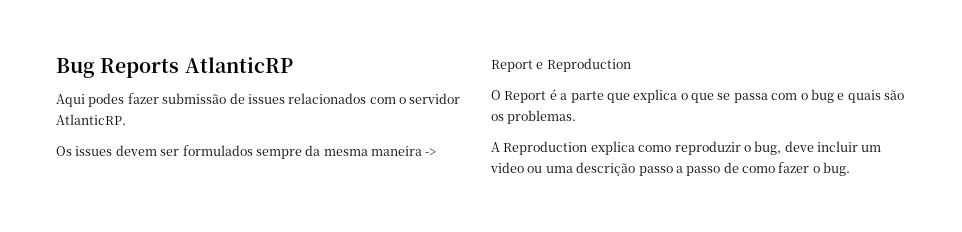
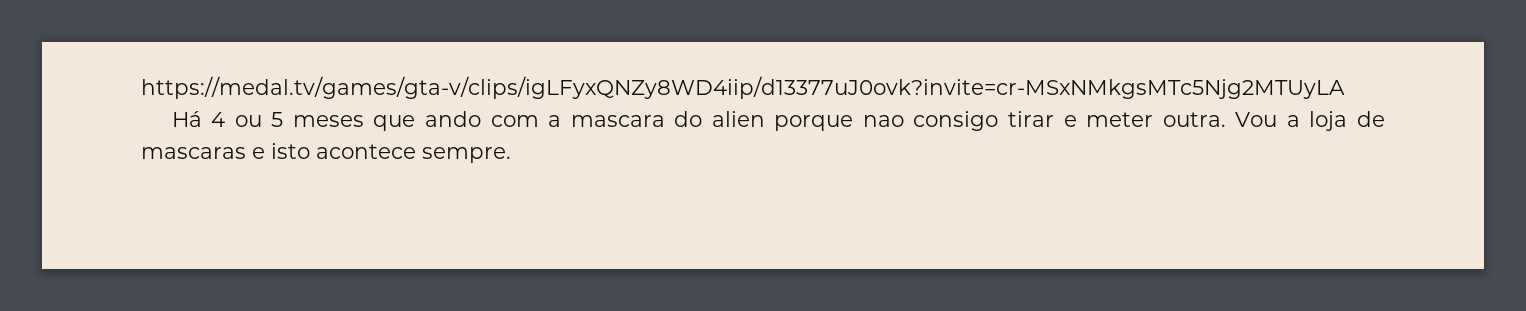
- Bug Reports AtlanticRP
- Aqui podes fazer submissão de issues relacionados com o servidor AtlanticRP.
- Os issues devem ser formulados sempre da mesma maneira -> Report e Reproduction
- O Report é a parte que explica o que se passa com o bug e quais são os problemas.
- A Reproduction explica como reproduzir o bug, deve incluir um video ou uma descrição passo a passo de como fazer o bug.
+ https://medal.tv/games/gta-v/clips/igLFyxQNZy8WD4iip/d13377uJ0ovk?invite=cr-MSxNMkgsMTc5Njg2MTUyLA
+ Há 4 ou 5 meses que ando com a mascara do alien porque nao consigo tirar e meter outra. Vou a loja de mascaras e isto acontece sempre.

